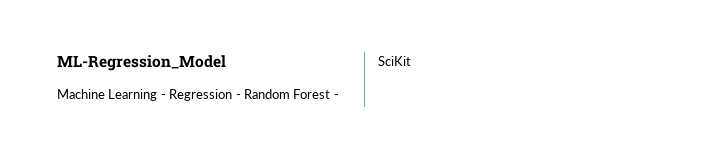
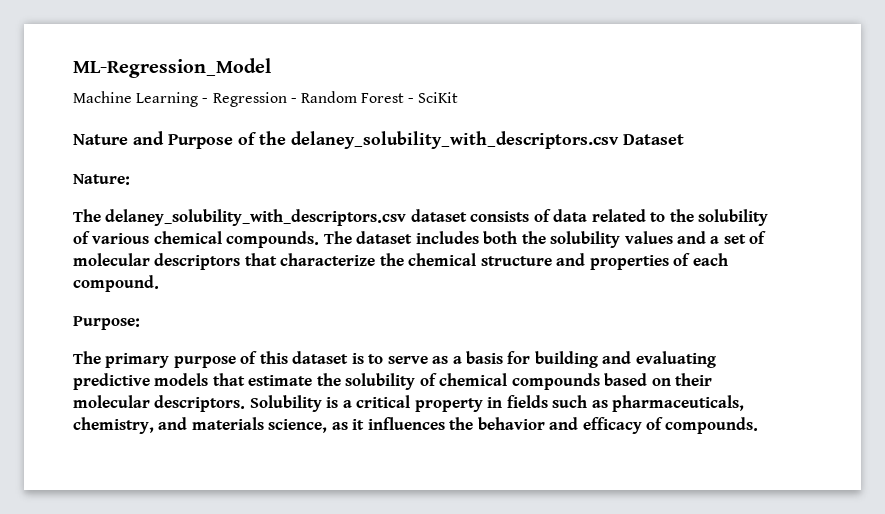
+ Nature and Purpose of the delaney_solubility_with_descriptors.csv Dataset
+ Nature:
+ The delaney_solubility_with_descriptors.csv dataset consists of data related to the solubility of various chemical compounds. The dataset includes both the solubility values and a set of molecular descriptors that characterize the chemical structure and properties of each compound.
+ Purpose:
+ The primary purpose of this dataset is to serve as a basis for building and evaluating predictive models that estimate the solubility of chemical compounds based on their molecular descriptors. Solubility is a critical property in fields such as pharmaceuticals, chemistry, and materials science, as it influences the behavior and efficacy of compounds.

